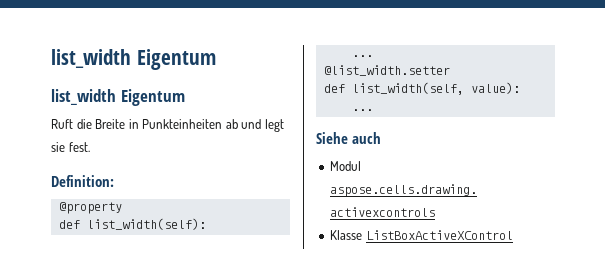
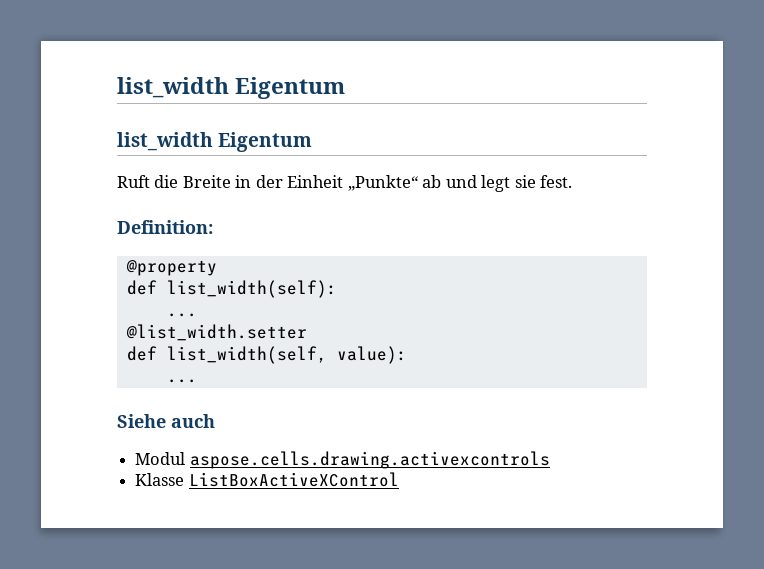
- Ruft die Breite in Punkteinheiten ab und legt sie fest.
+ Ruft die Breite in der Einheit „Punkte“ ab und legt sie fest.

